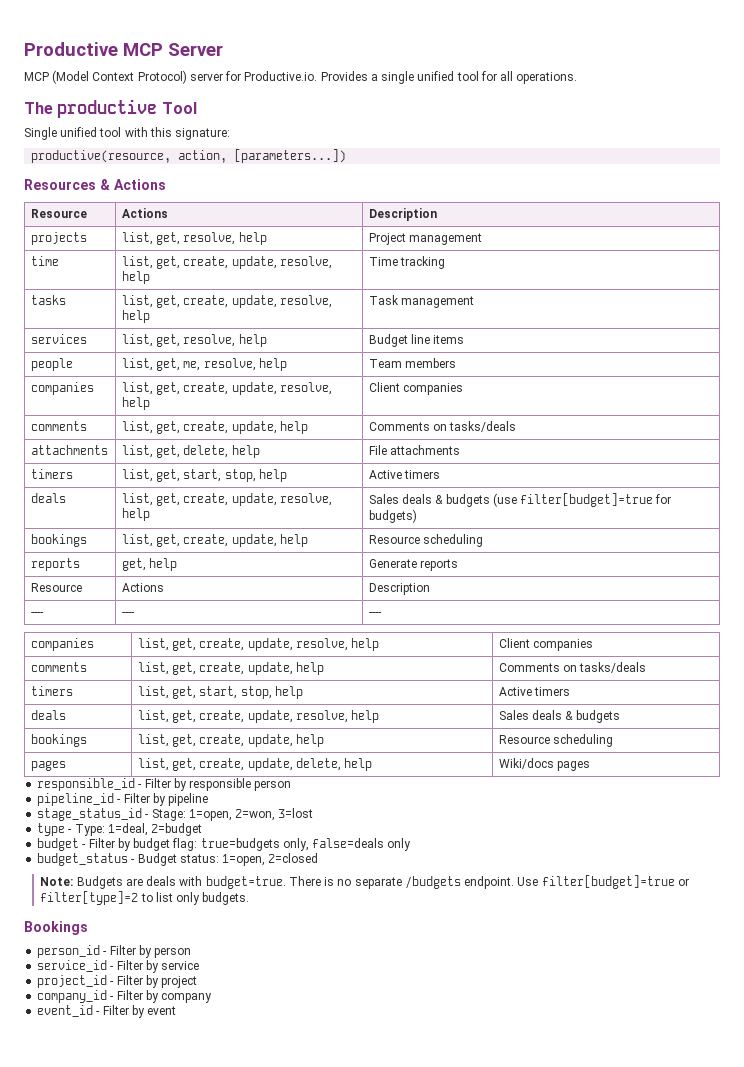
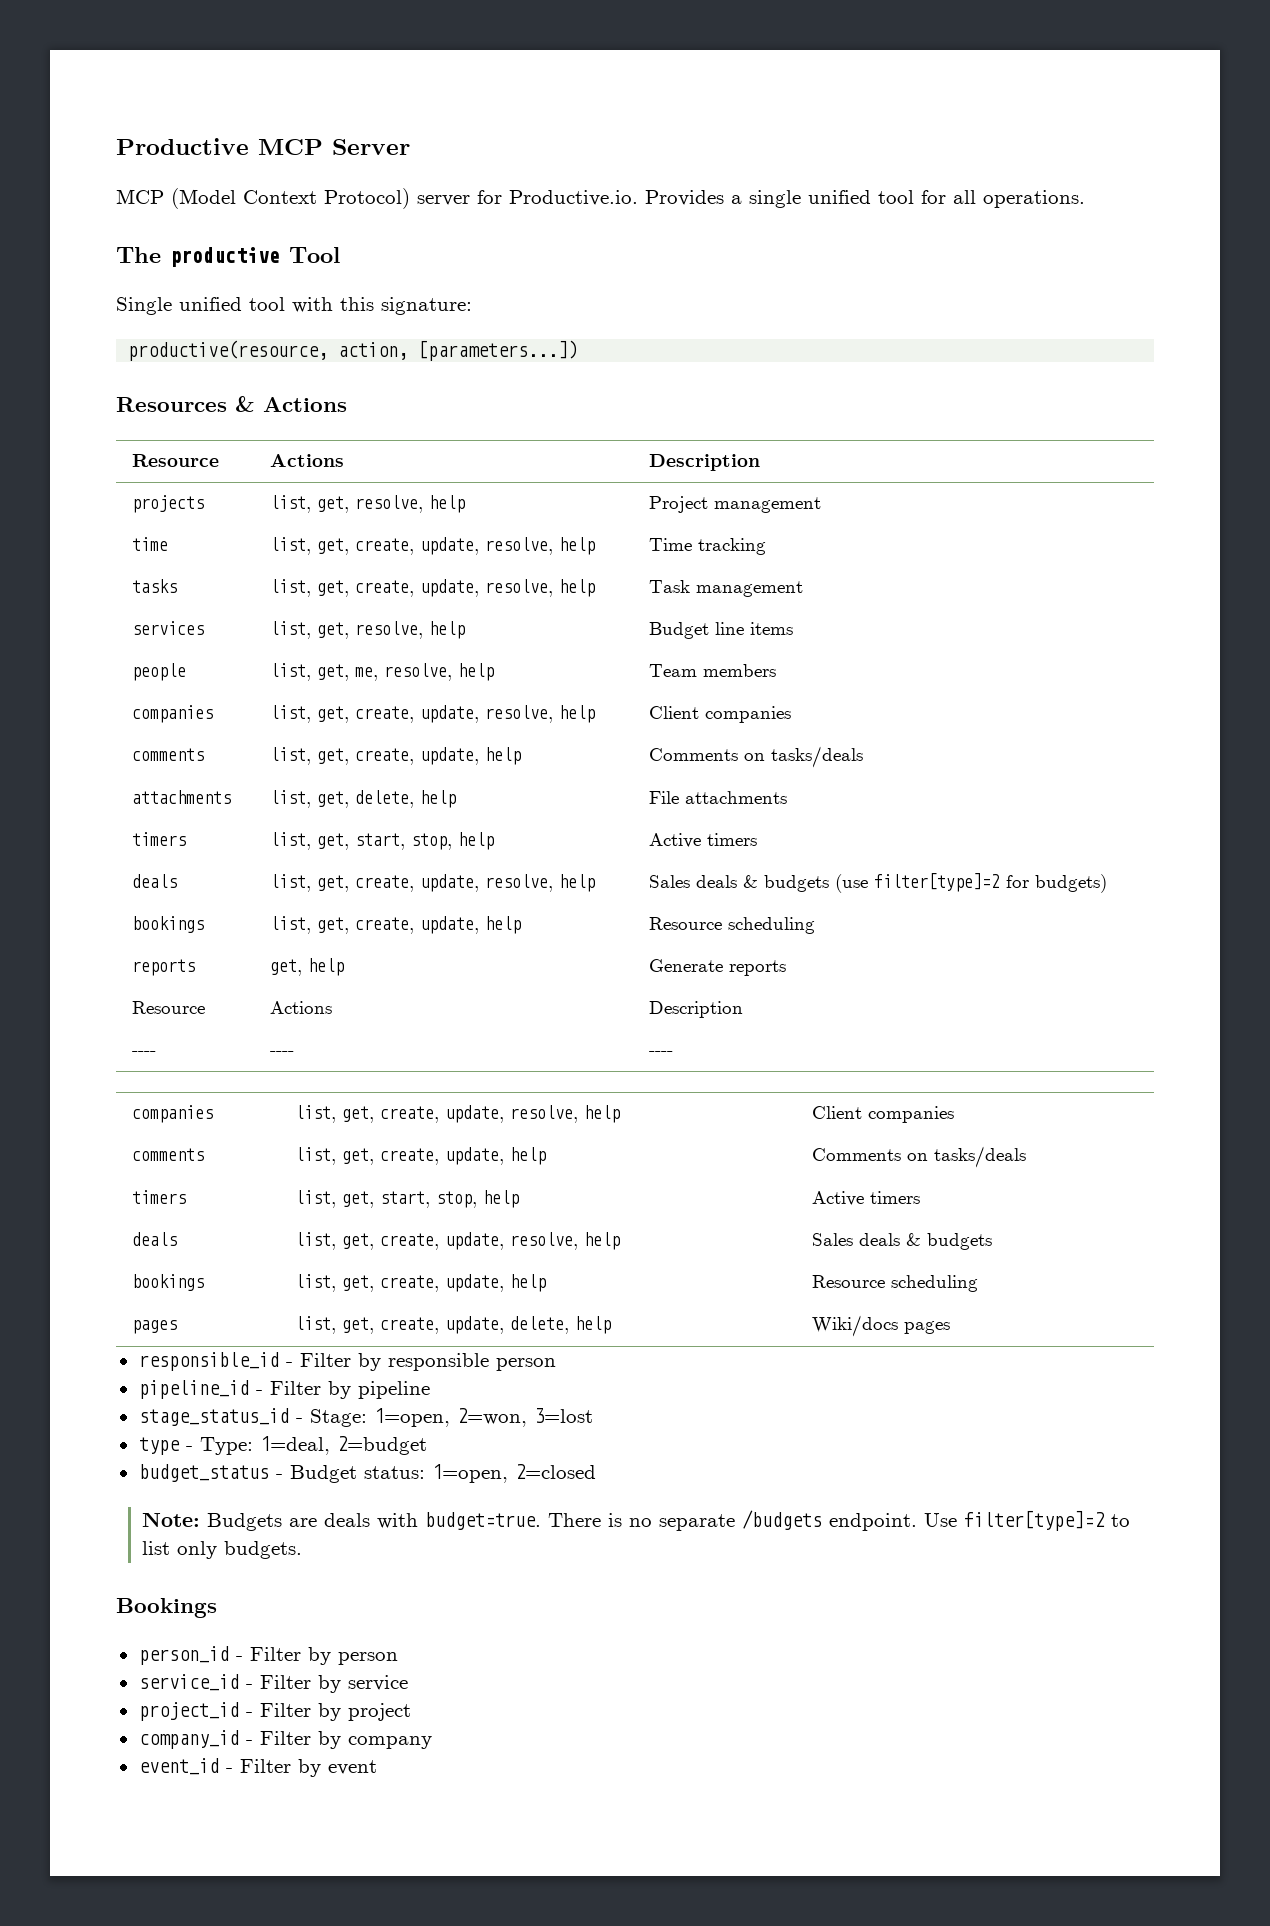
- deals | list, get, create, update, resolve, help | Sales deals & budgets (use filter[budget]=true for budgets)
+ deals | list, get, create, update, resolve, help | Sales deals & budgets (use filter[type]=2 for budgets)
- budget - Filter by budget flag: true=budgets only, false=deals only
- Use filter[budget]=true or filter[type]=2 to list only budgets.
+ Use filter[type]=2 to list only budgets.

